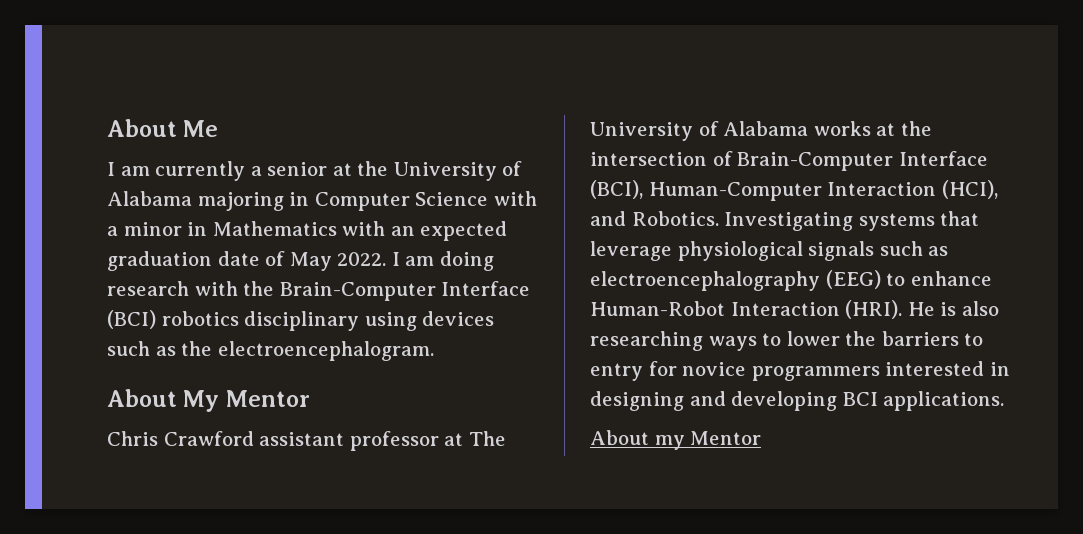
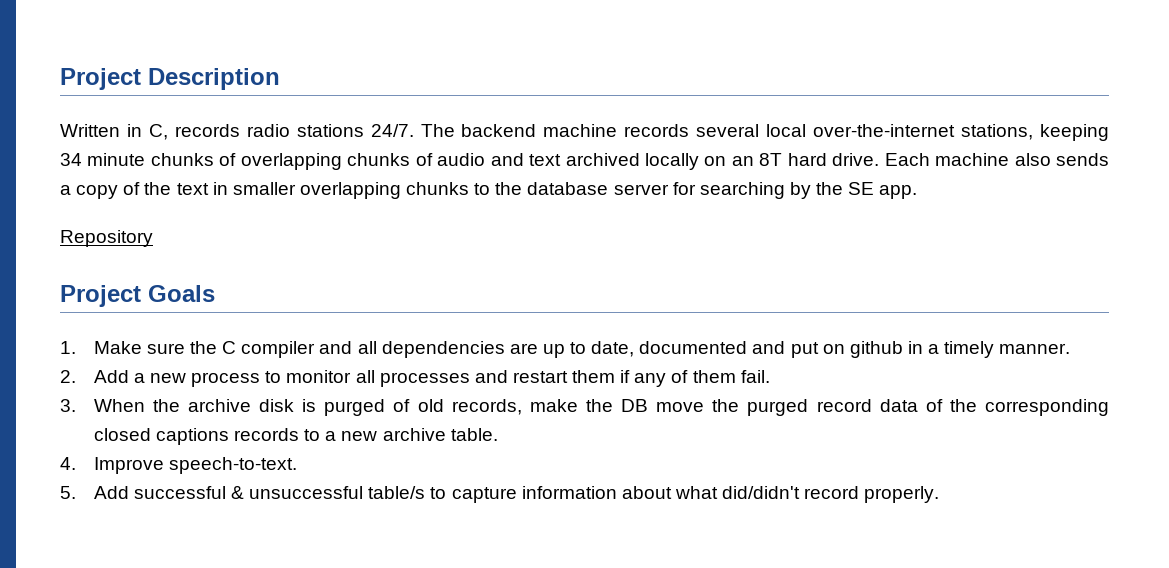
- About Me
- I am currently a senior at the University of Alabama majoring in Computer Science with a minor in Mathematics with an expected graduation date of May 2022. I am doing research with the Brain-Computer Interface (BCI) robotics disciplinary using devices such as the electroencephalogram.
- About My Mentor
- Chris Crawford assistant professor at The University of Alabama works at the intersection of Brain-Computer Interface (BCI), Human-Computer Interaction (HCI), and Robotics. Investigating systems that leverage physiological signals such as electroencephalography (EEG) to enhance Human-Robot Interaction (HRI). He is also researching ways to lower the barriers to entry for novice programmers interested in designing and developing BCI applications.
- About my Mentor
+ Project Description
+ Written in C, records radio stations 24/7. The backend machine records several local over-the-internet stations, keeping 34 minute chunks of overlapping chunks of audio and text archived locally on an 8T hard drive. Each machine also sends a copy of the text in smaller overlapping chunks to the database server for searching by the SE app.
+ Repository
+ Project Goals
+ 1. Make sure the C compiler and all dependencies are up to date, documented and put on github in a timely manner.
+ 2. Add a new process to monitor all processes and restart them if any of them fail.
+ 3. When the archive disk is purged of old records, make the DB move the purged record data of the corresponding closed captions records to a new archive table.
+ 4. Improve speech-to-text.
+ 5. Add successful & unsuccessful table/s to capture information about what did/didn't record properly.

